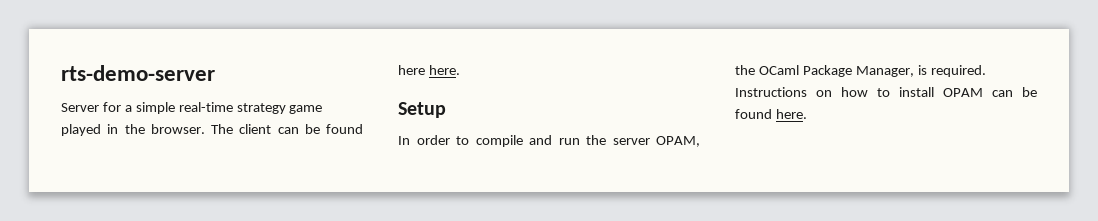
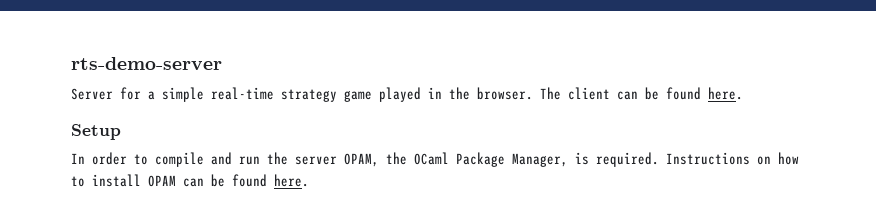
- The client can be found here here.
+ The client can be found here.

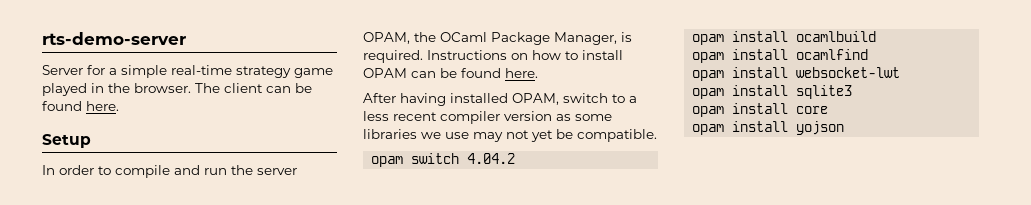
+ After having installed OPAM, switch to a less recent compiler version as some libraries we use may not yet be compatible.
+ opam switch 4.04.2
+ opam install ocamlbuild
+ opam install ocamlfind
+ opam install websocket-lwt
+ opam install sqlite3
+ opam install core
+ opam install yojson

